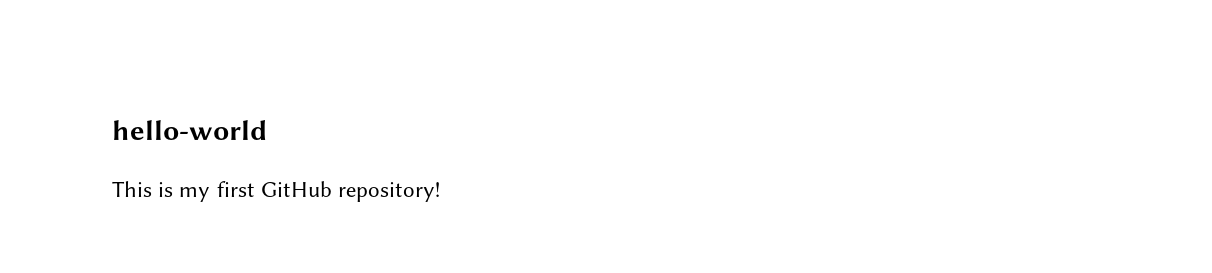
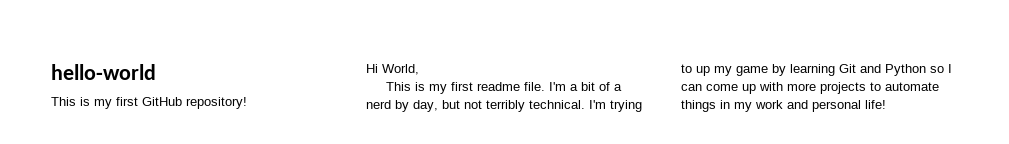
+ Hi World,
+ This is my first readme file. I'm a bit of a nerd by day, but not terribly technical. I'm trying to up my game by learning Git and Python so I can come up with more projects to automate things in my work and personal life!

